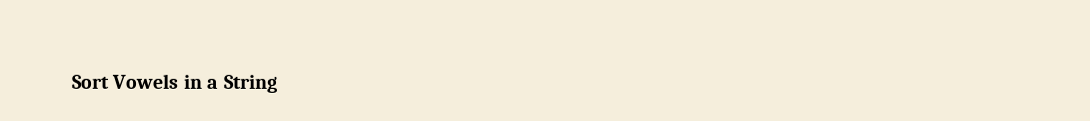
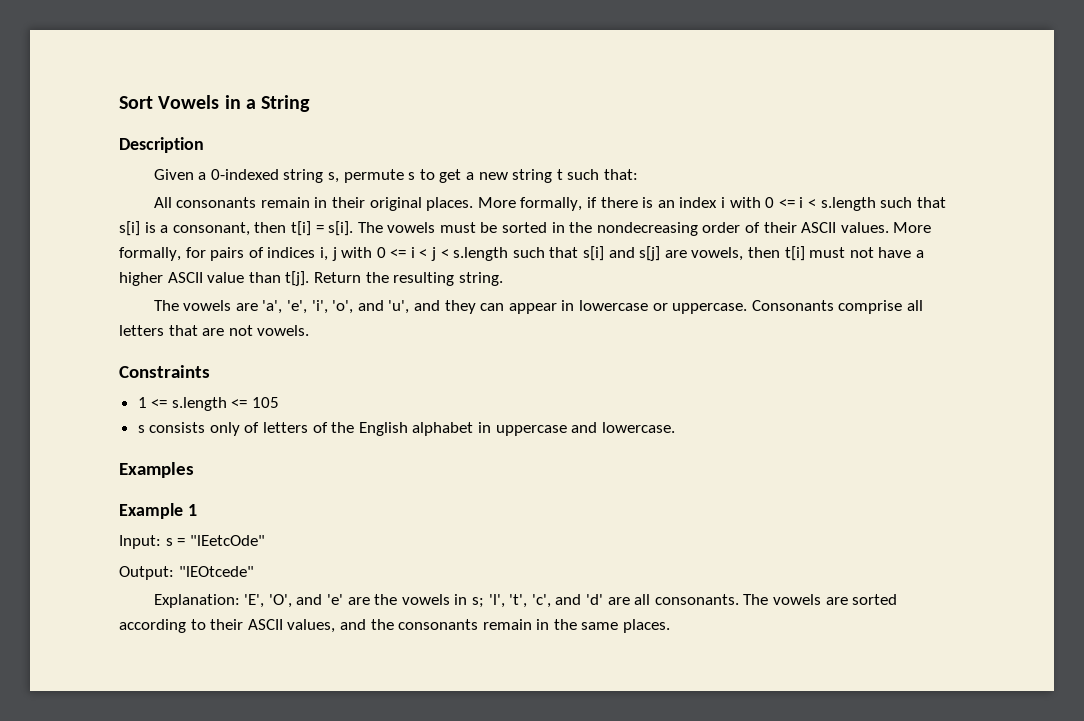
+ Description
+ Given a 0-indexed string s, permute s to get a new string t such that:
+ All consonants remain in their original places. More formally, if there is an index i with 0 <= i < s.length such that s[i] is a consonant, then t[i] = s[i]. The vowels must be sorted in the nondecreasing order of their ASCII values. More formally, for pairs of indices i, j with 0 <= i < j < s.length such that s[i] and s[j] are vowels, then t[i] must not have a higher ASCII value than t[j]. Return the resulting string.
+ The vowels are 'a', 'e', 'i', 'o', and 'u', and they can appear in lowercase or uppercase. Consonants comprise all letters that are not vowels.
+ Constraints
+ 1 <= s.length <= 105
+ s consists only of letters of the English alphabet in uppercase and lowercase.
+ Examples
+ Example 1
+ Input: s = "lEetcOde"
+ Output: "lEOtcede"
+ Explanation: 'E', 'O', and 'e' are the vowels in s; 'l', 't', 'c', and 'd' are all consonants. The vowels are sorted according to their ASCII values, and the consonants remain in the same places.

